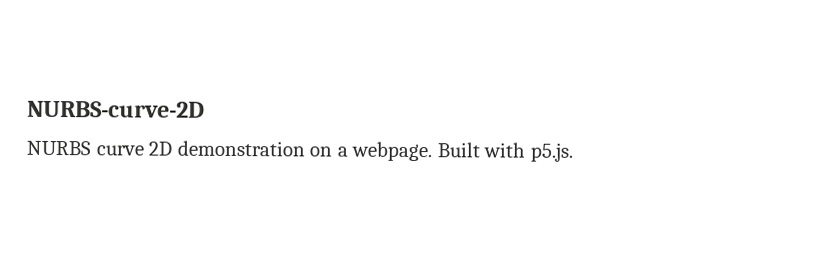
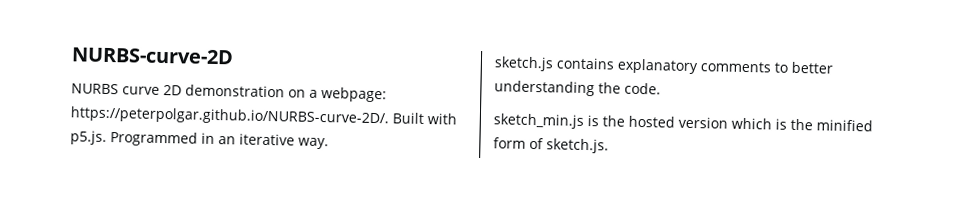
- NURBS curve 2D demonstration on a webpage. Built with p5.js.
+ NURBS curve 2D demonstration on a webpage: https://peterpolgar.github.io/NURBS-curve-2D/. Built with p5.js. Programmed in an iterative way.
+ sketch.js contains explanatory comments to better understanding the code.
+ sketch_min.js is the hosted version which is the minified form of sketch.js.

